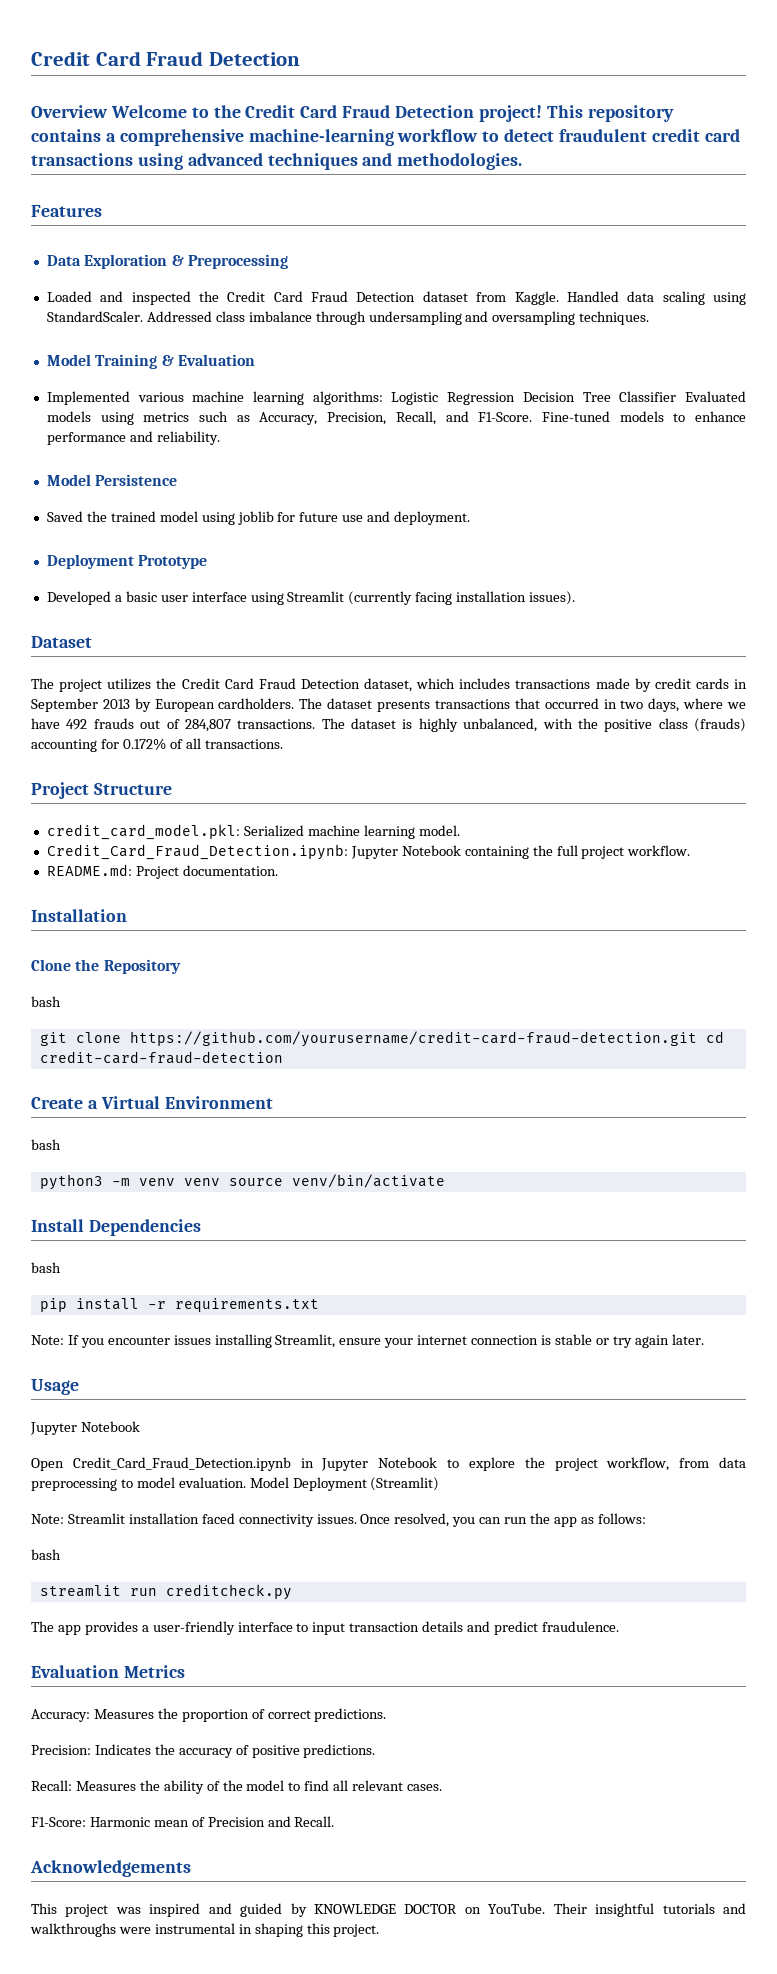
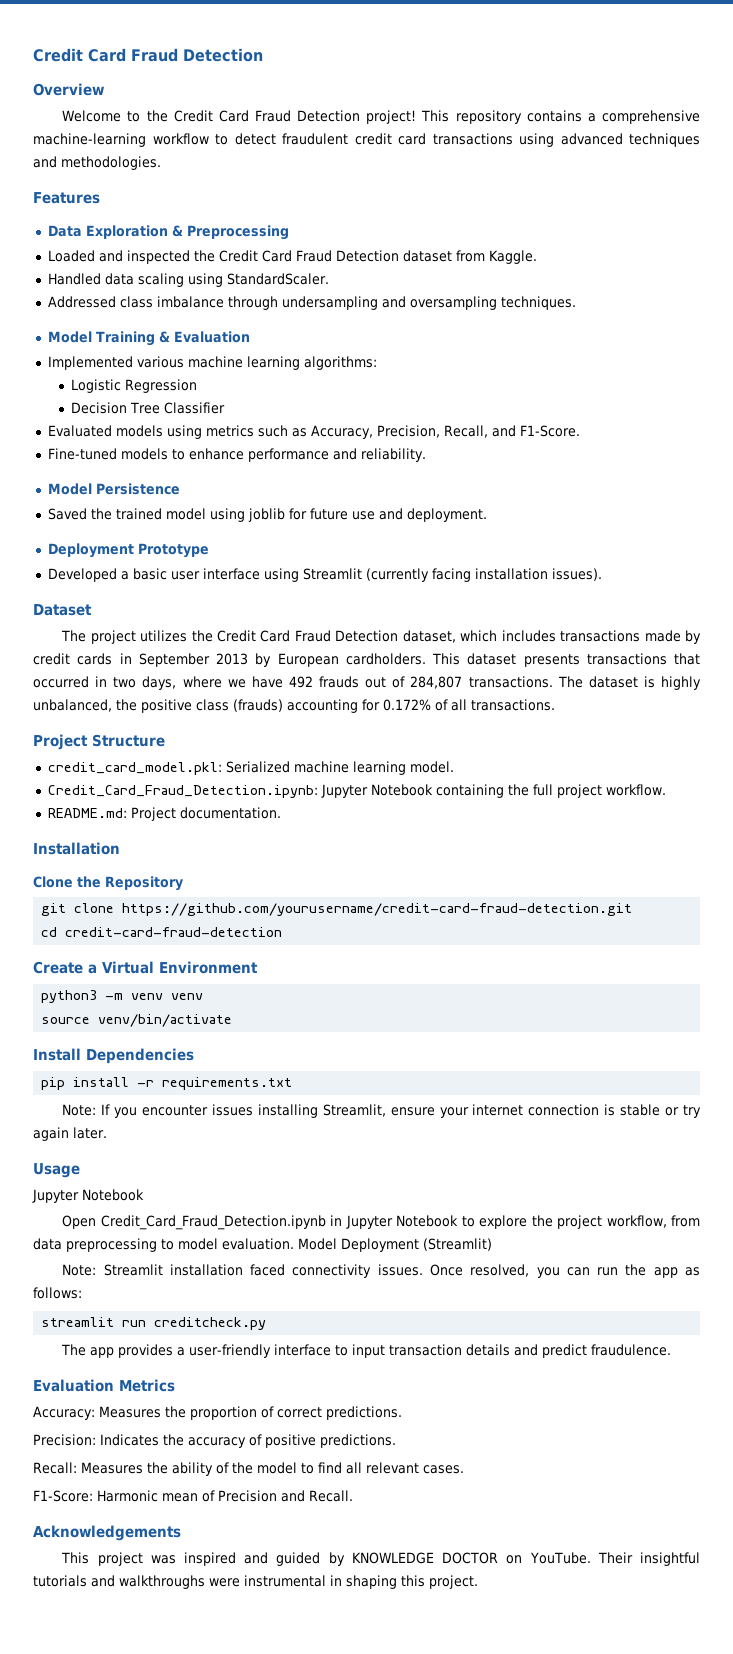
- Overview Welcome to the Credit Card Fraud Detection project!
+ Overview
+ Welcome to the Credit Card Fraud Detection project!
- Loaded and inspected the Credit Card Fraud Detection dataset from Kaggle. Handled data scaling using StandardScaler. Addressed class imbalance through undersampling and oversampling techniques.
+ Loaded and inspected the Credit Card Fraud Detection dataset from Kaggle.
+ Handled data scaling using StandardScaler.
+ Addressed class imbalance through undersampling and oversampling techniques.
- Implemented various machine learning algorithms: Logistic Regression Decision Tree Classifier Evaluated models using metrics such as Accuracy, Precision, Recall, and F1-Score. Fine-tuned models to enhance performance and reliability.
+ Implemented various machine learning algorithms:
+ Logistic Regression
+ Decision Tree Classifier
+ Evaluated models using metrics such as Accuracy, Precision, Recall, and F1-Score.
+ Fine-tuned models to enhance performance and reliability.
- The dataset presents transactions that occurred in two days, where we have 492 frauds out of 284,807 transactions.
+ This dataset presents transactions that occurred in two days, where we have 492 frauds out of 284,807 transactions.
- The dataset is highly unbalanced, with the positive class (frauds) accounting for 0.172% of all transactions.
+ The dataset is highly unbalanced, the positive class (frauds) accounting for 0.172% of all transactions.
  Clone the Repository
- bash
- git clone https://github.com/yourusername/credit-card-fraud-detection.git cd credit-card-fraud-detection
+ git clone https://github.com/yourusername/credit-card-fraud-detection.git
+ cd credit-card-fraud-detection
  Create a Virtual Environment
- bash
- python3 -m venv venv source venv/bin/activate
+ python3 -m venv venv
+ source venv/bin/activate
  Install Dependencies
- bash
  Once resolved, you can run the app as follows:
- bash

